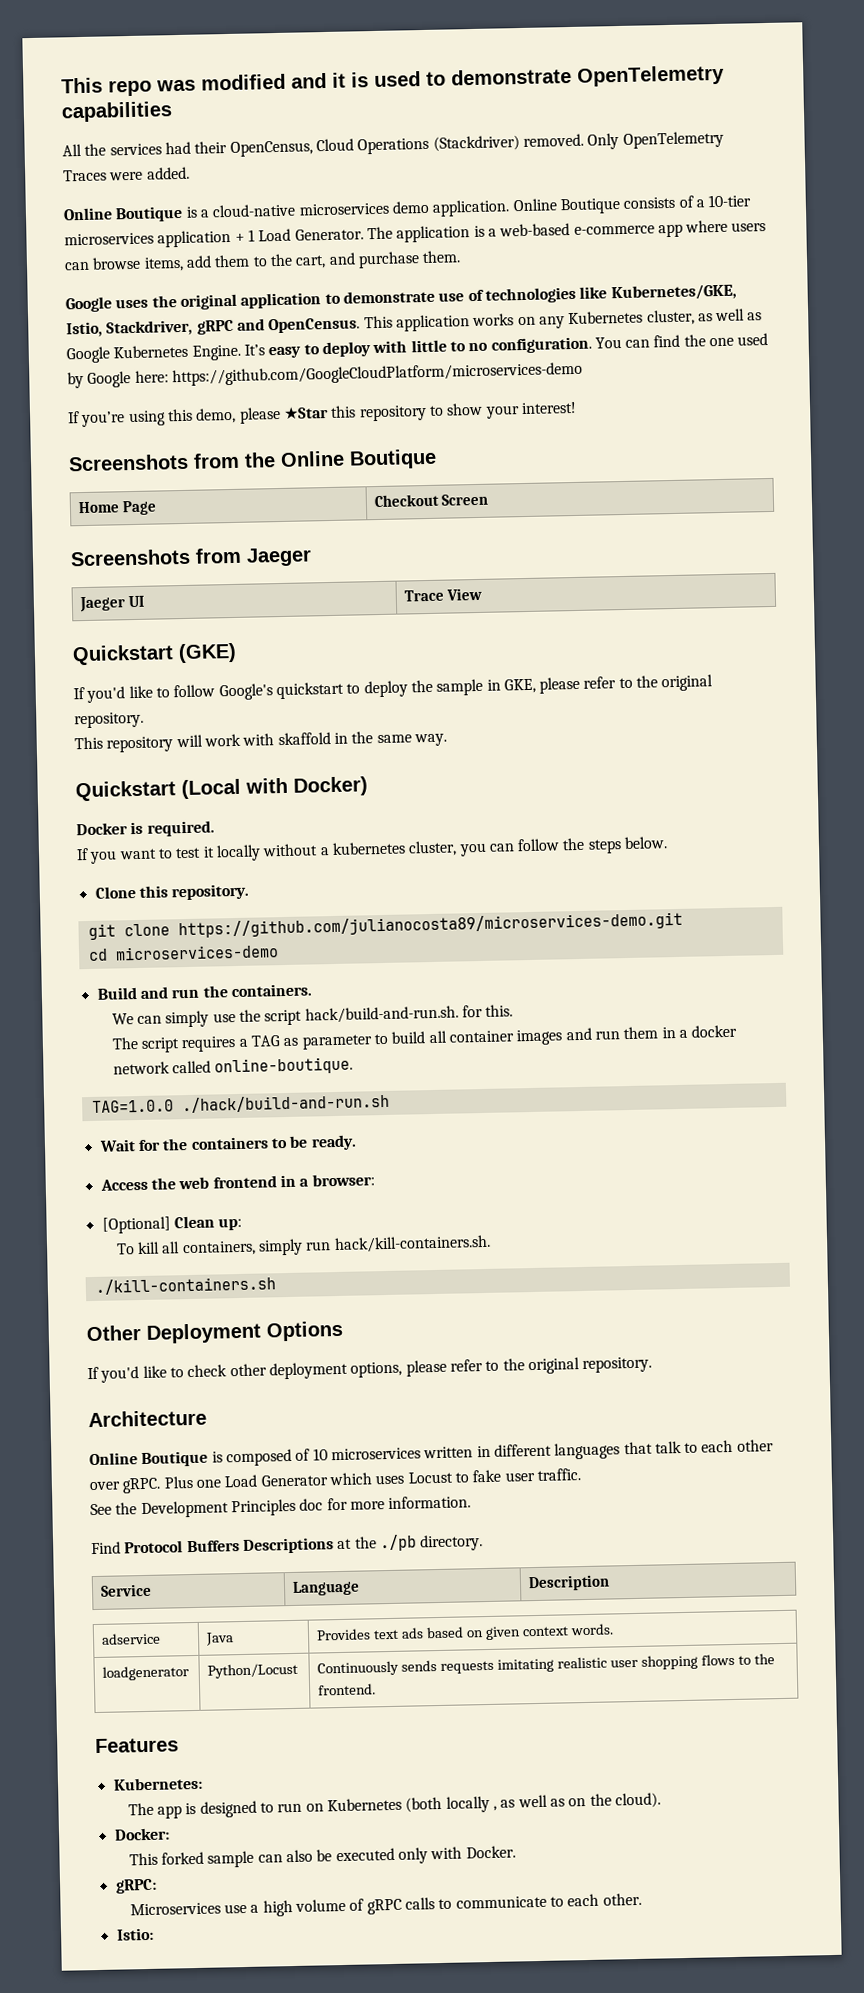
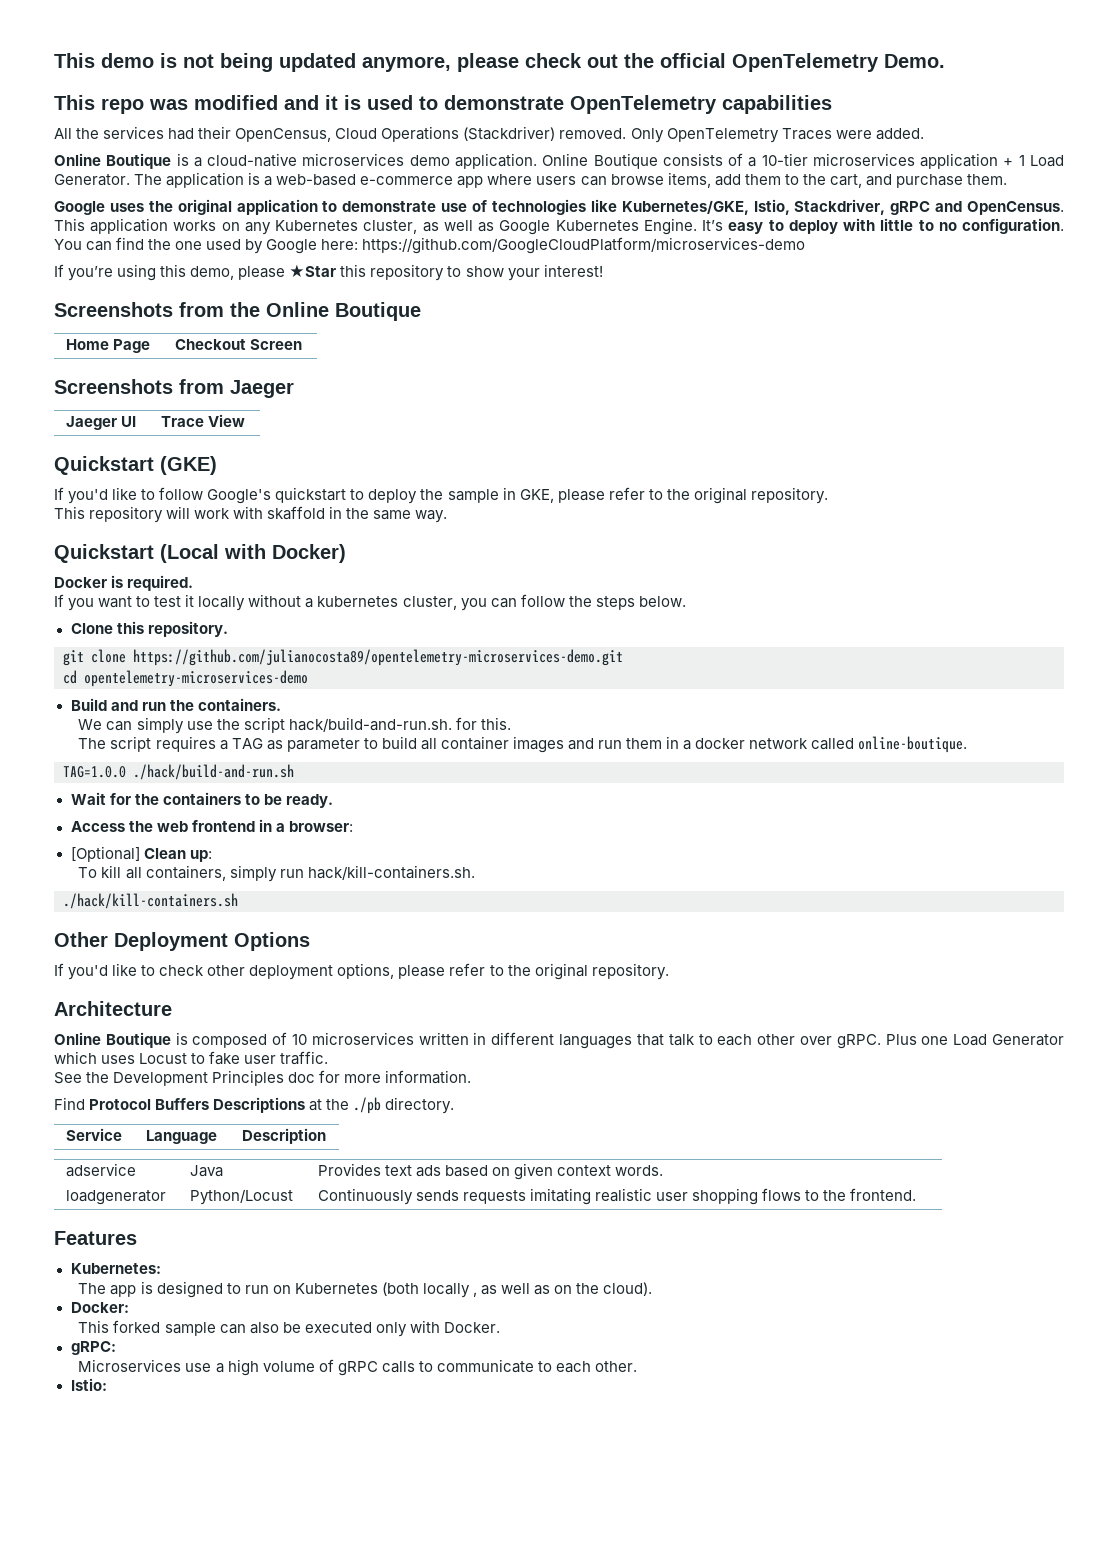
+ This demo is not being updated anymore, please check out the official OpenTelemetry Demo.
- git clone https://github.com/julianocosta89/microservices-demo.git
+ git clone https://github.com/julianocosta89/opentelemetry-microservices-demo.git
- cd microservices-demo
+ cd opentelemetry-microservices-demo
- ./kill-containers.sh
+ ./hack/kill-containers.sh

